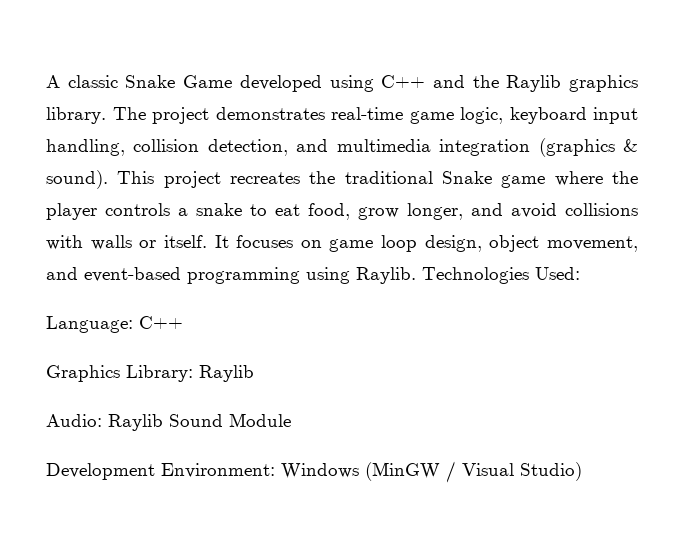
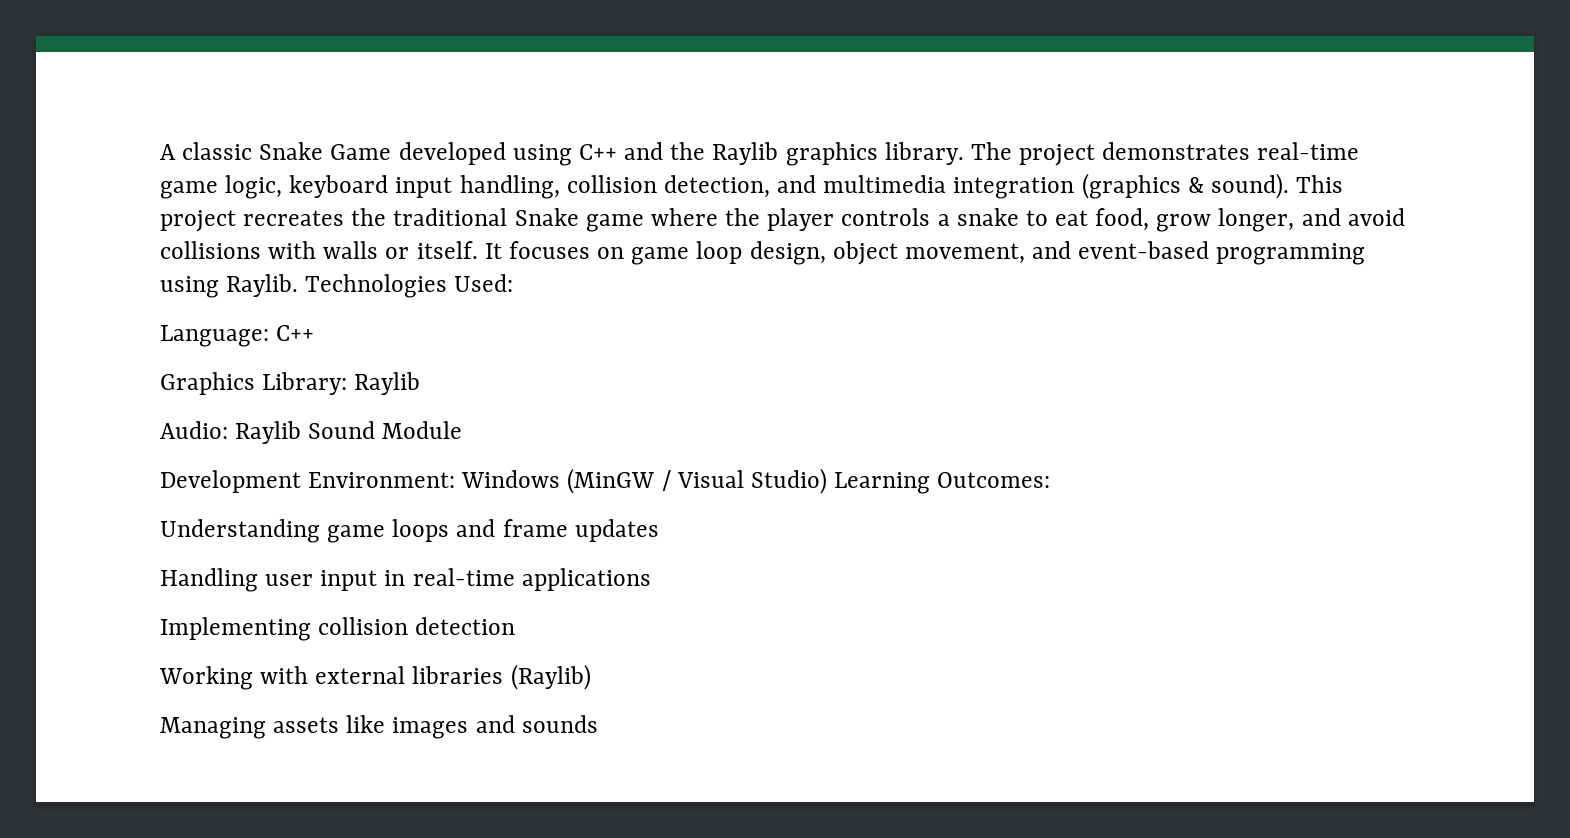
- Development Environment: Windows (MinGW / Visual Studio)
+ Development Environment: Windows (MinGW / Visual Studio) Learning Outcomes:
+ Understanding game loops and frame updates
+ Handling user input in real-time applications
+ Implementing collision detection
+ Working with external libraries (Raylib)
+ Managing assets like images and sounds

